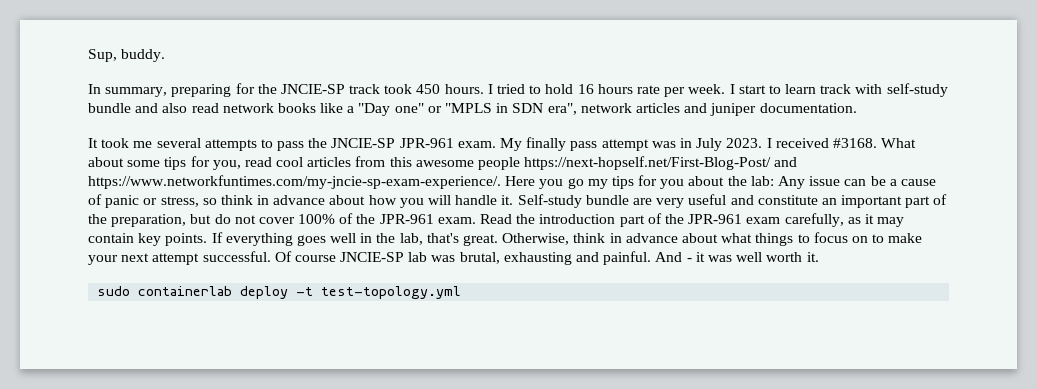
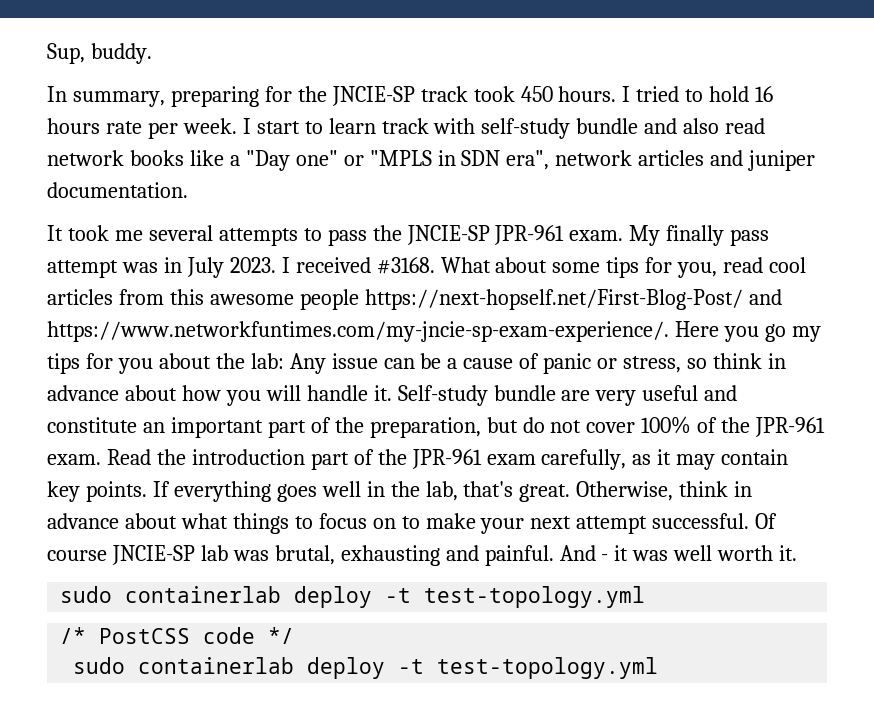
+ /* PostCSS code */
+ sudo containerlab deploy -t test-topology.yml

